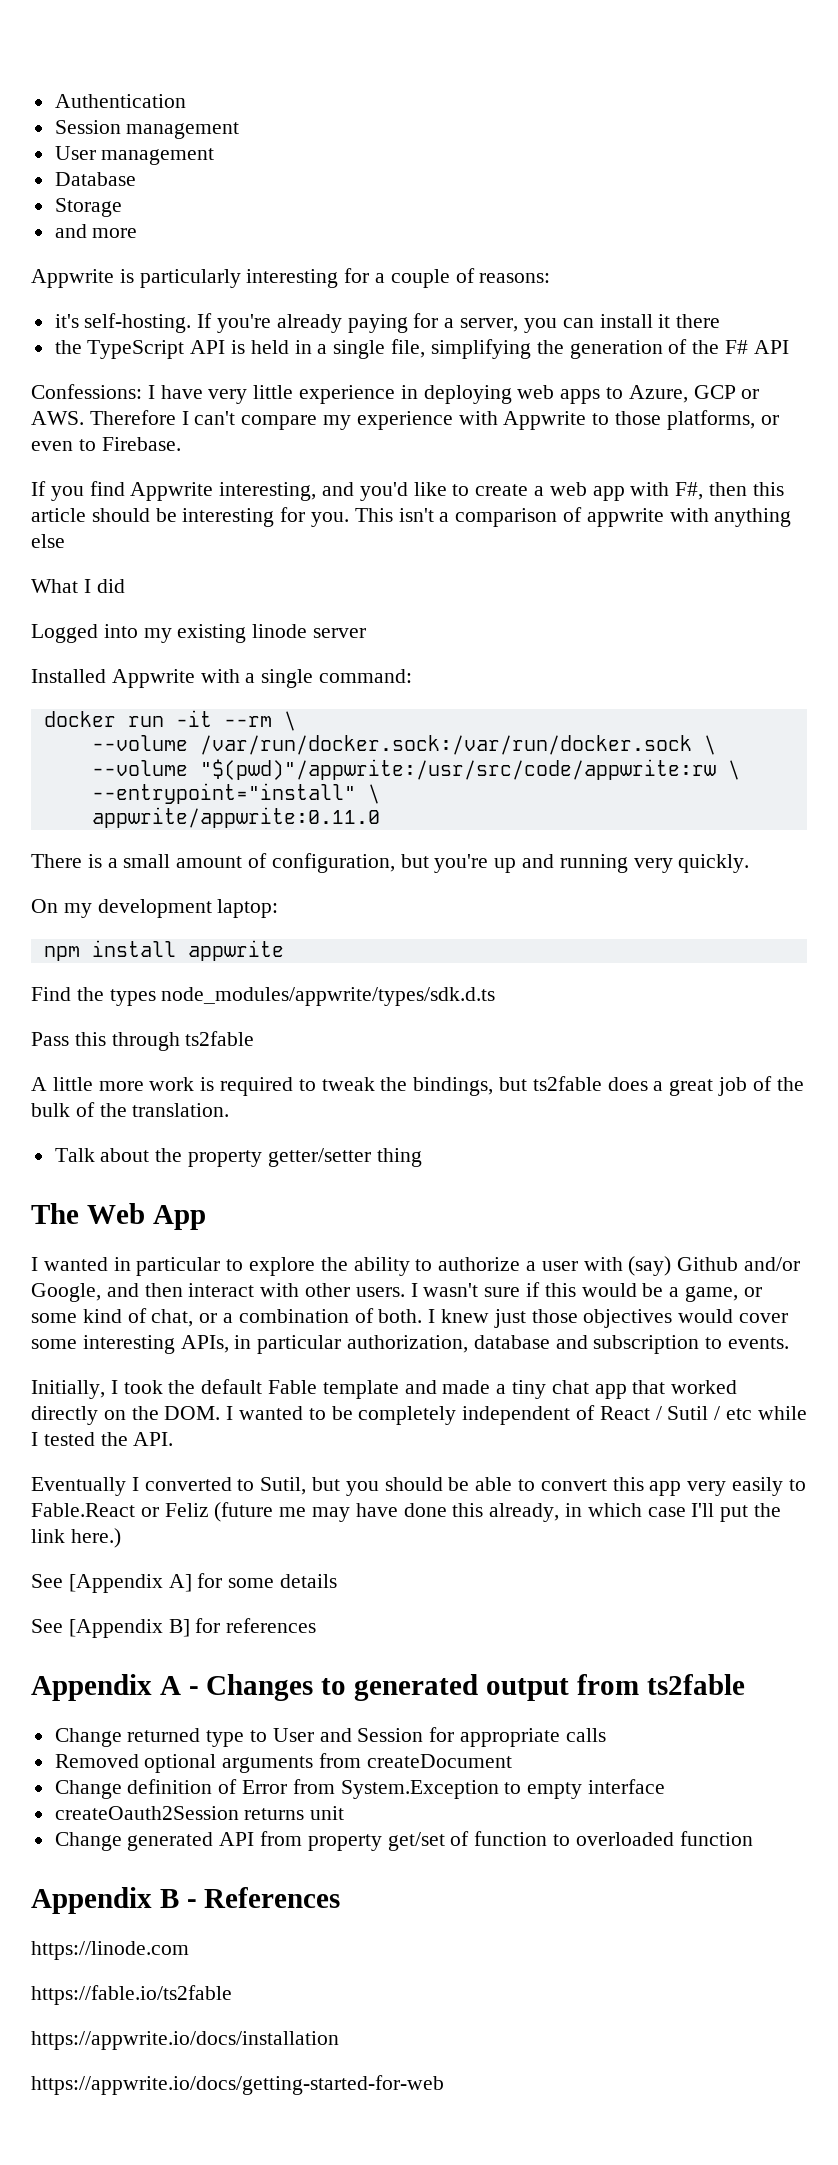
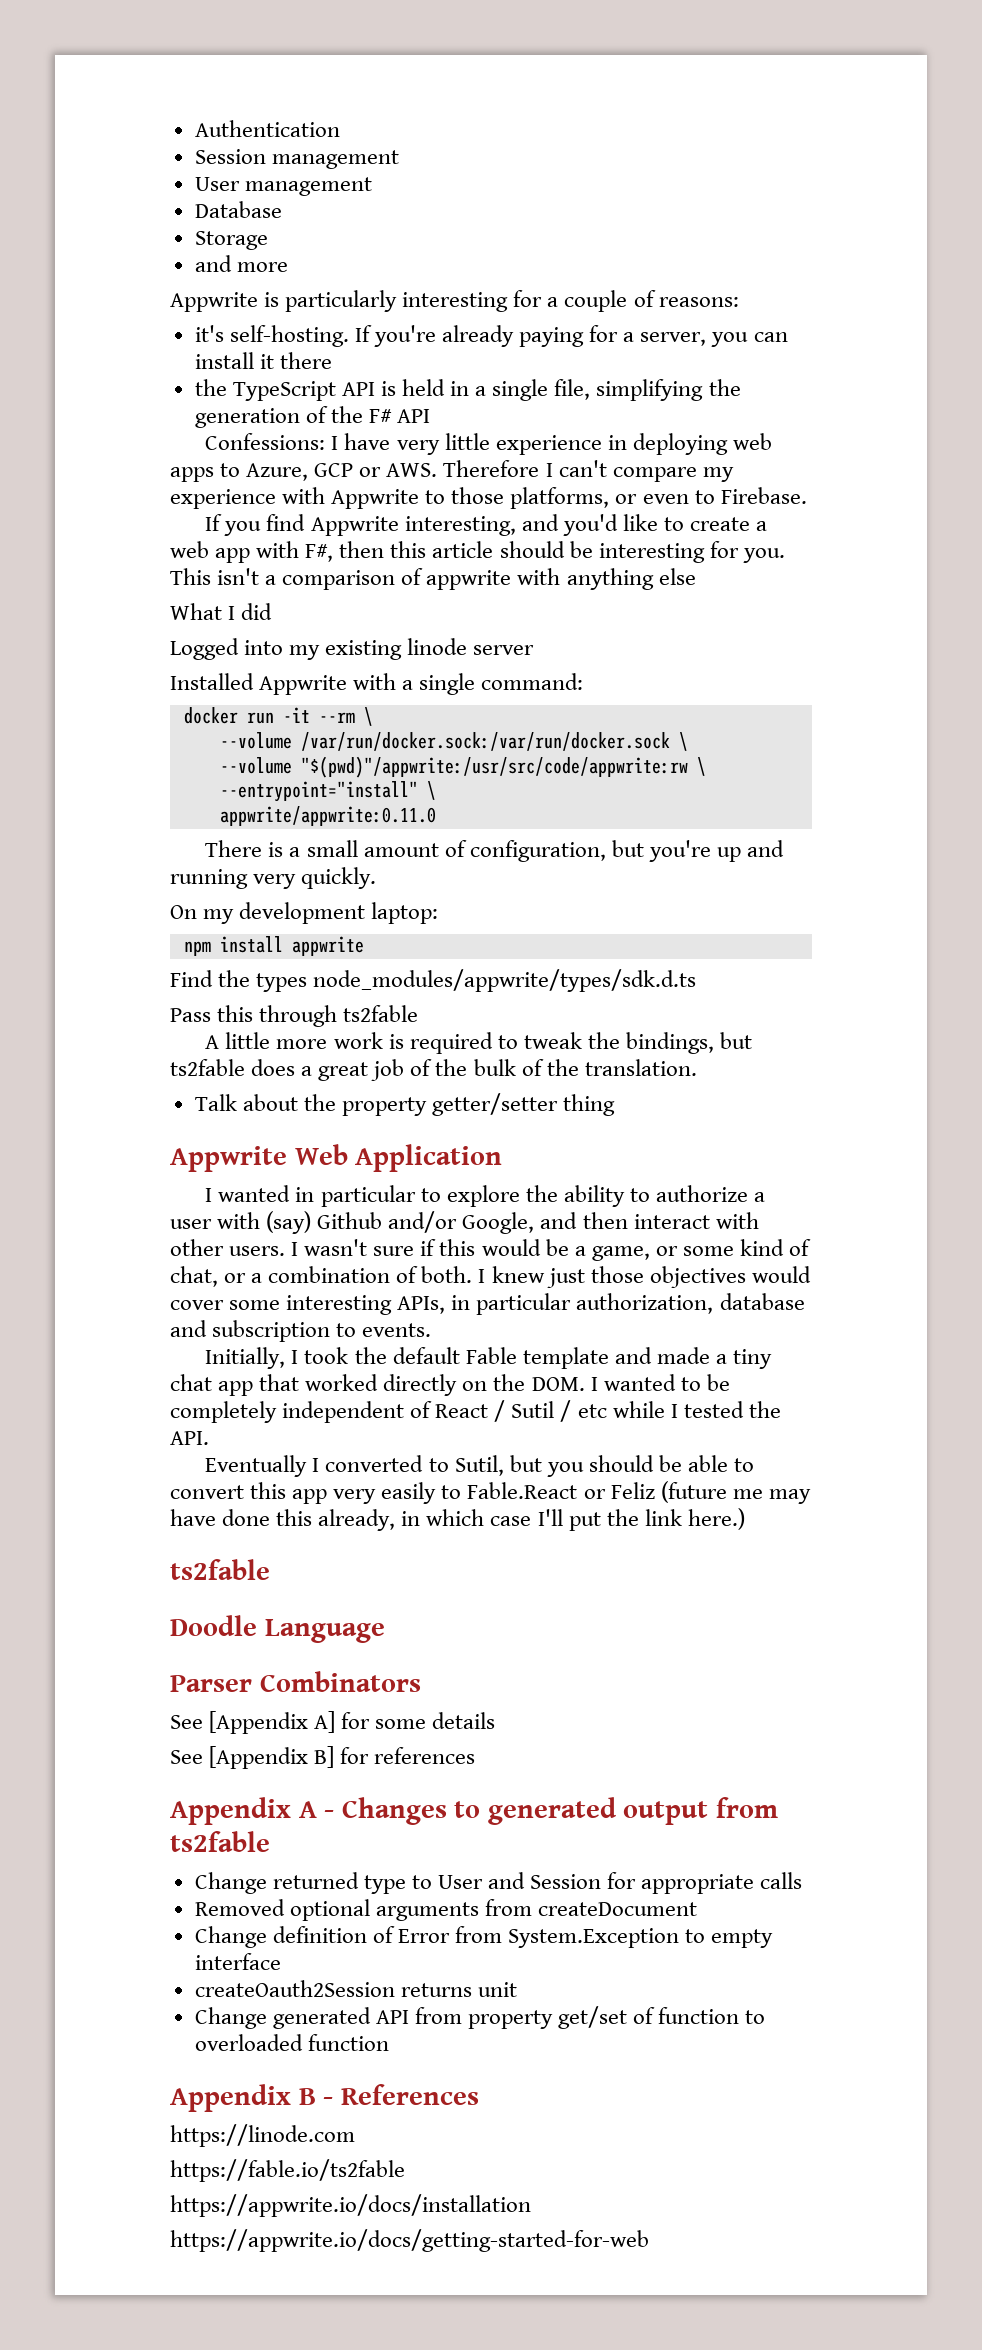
- The Web App
+ Appwrite Web Application
  Eventually I converted to Sutil, but you should be able to convert this app very easily to Fable.React or Feliz (future me may have done this already, in which case I'll put the link here.)
+ ts2fable
+ Doodle Language
+ Parser Combinators

